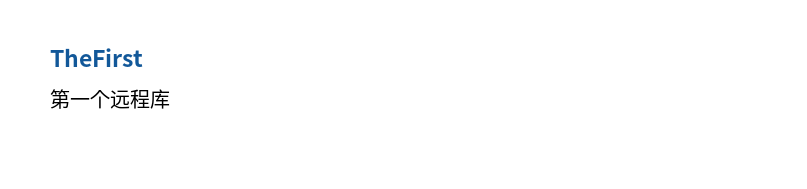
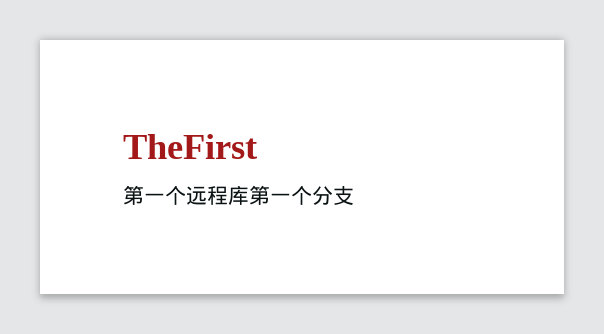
- 第一个远程库
+ 第一个远程库第一个分支

